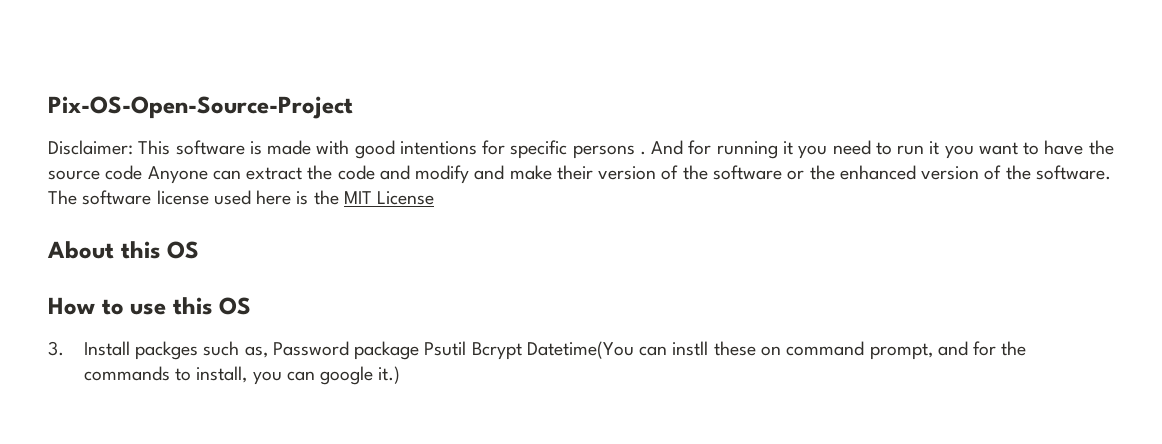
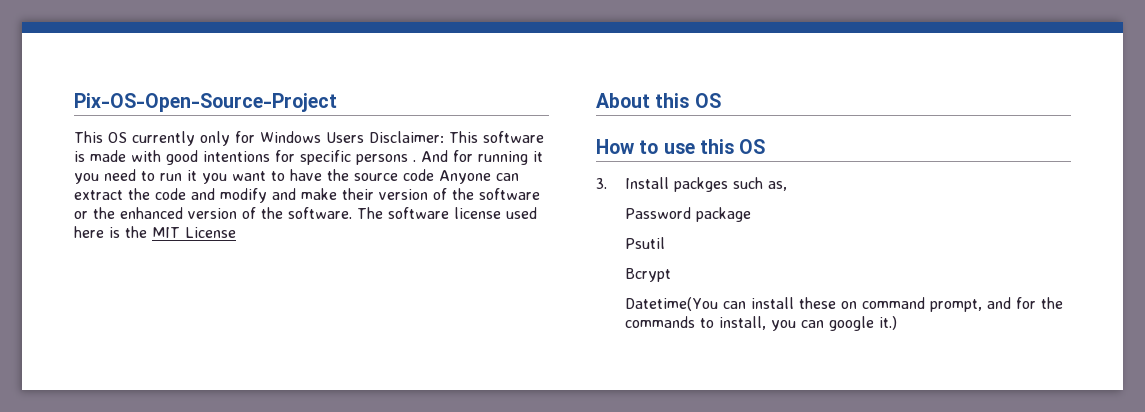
- Disclaimer: This software is made with good intentions for specific persons .
+ This OS currently only for Windows Users Disclaimer: This software is made with good intentions for specific persons .
- 3. Install packges such as, Password package Psutil Bcrypt Datetime(You can instll these on command prompt, and for the commands to install, you can google it.)
+ 3. Install packges such as,
+ Password package
+ Psutil
+ Bcrypt
+ Datetime(You can install these on command prompt, and for the commands to install, you can google it.)

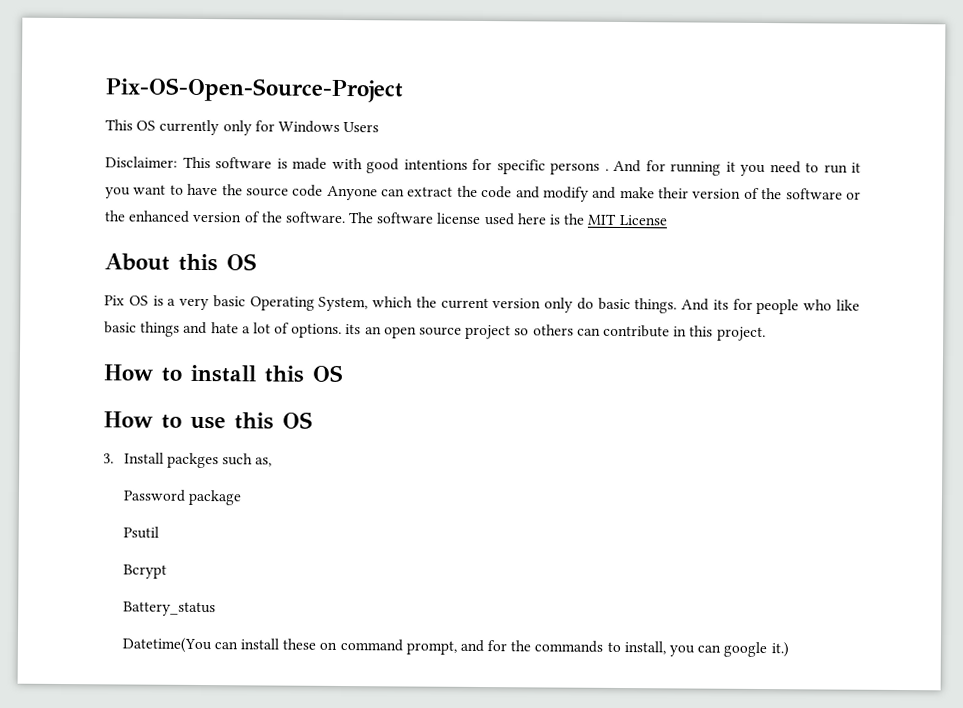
- This OS currently only for Windows Users Disclaimer: This software is made with good intentions for specific persons .
+ This OS currently only for Windows Users
+ Disclaimer: This software is made with good intentions for specific persons .
+ Pix OS is a very basic Operating System, which the current version only do basic things. And its for people who like basic things and hate a lot of options. its an open source project so others can contribute in this project.
+ How to install this OS
+ Battery_status

